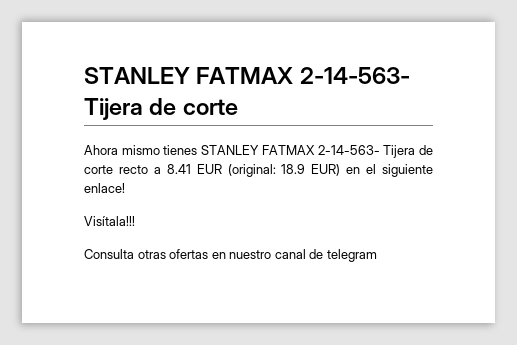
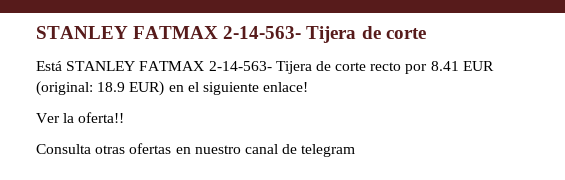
- Ahora mismo tienes STANLEY FATMAX 2-14-563- Tijera de corte recto a 8.41 EUR (original: 18.9 EUR) en el siguiente enlace!
+ Está STANLEY FATMAX 2-14-563- Tijera de corte recto por 8.41 EUR (original: 18.9 EUR) en el siguiente enlace!
- Visítala!!!
+ Ver la oferta!!

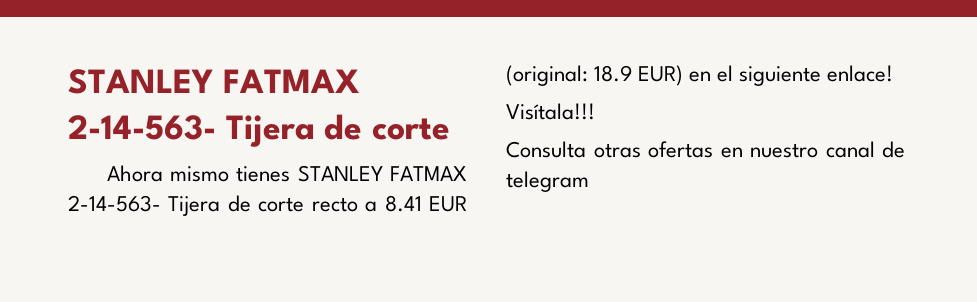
- Está STANLEY FATMAX 2-14-563- Tijera de corte recto por 8.41 EUR (original: 18.9 EUR) en el siguiente enlace!
+ Ahora mismo tienes STANLEY FATMAX 2-14-563- Tijera de corte recto a 8.41 EUR (original: 18.9 EUR) en el siguiente enlace!
- Ver la oferta!!
+ Visítala!!!

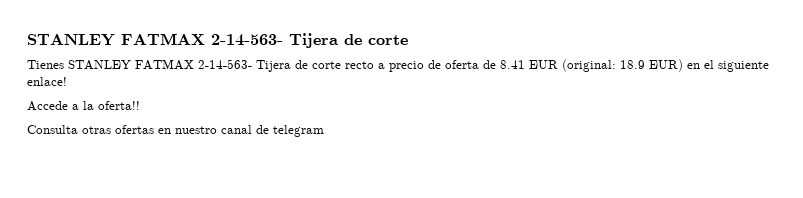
- Ahora mismo tienes STANLEY FATMAX 2-14-563- Tijera de corte recto a 8.41 EUR (original: 18.9 EUR) en el siguiente enlace!
+ Tienes STANLEY FATMAX 2-14-563- Tijera de corte recto a precio de oferta de 8.41 EUR (original: 18.9 EUR) en el siguiente enlace!
- Visítala!!!
+ Accede a la oferta!!

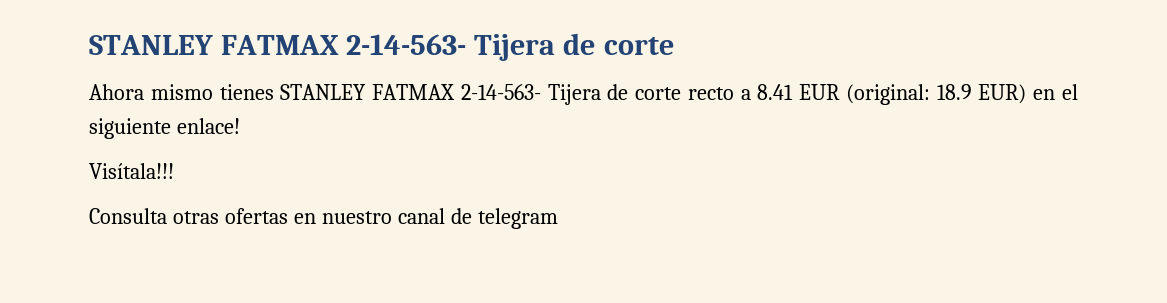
- Tienes STANLEY FATMAX 2-14-563- Tijera de corte recto a precio de oferta de 8.41 EUR (original: 18.9 EUR) en el siguiente enlace!
+ Ahora mismo tienes STANLEY FATMAX 2-14-563- Tijera de corte recto a 8.41 EUR (original: 18.9 EUR) en el siguiente enlace!
- Accede a la oferta!!
+ Visítala!!!

